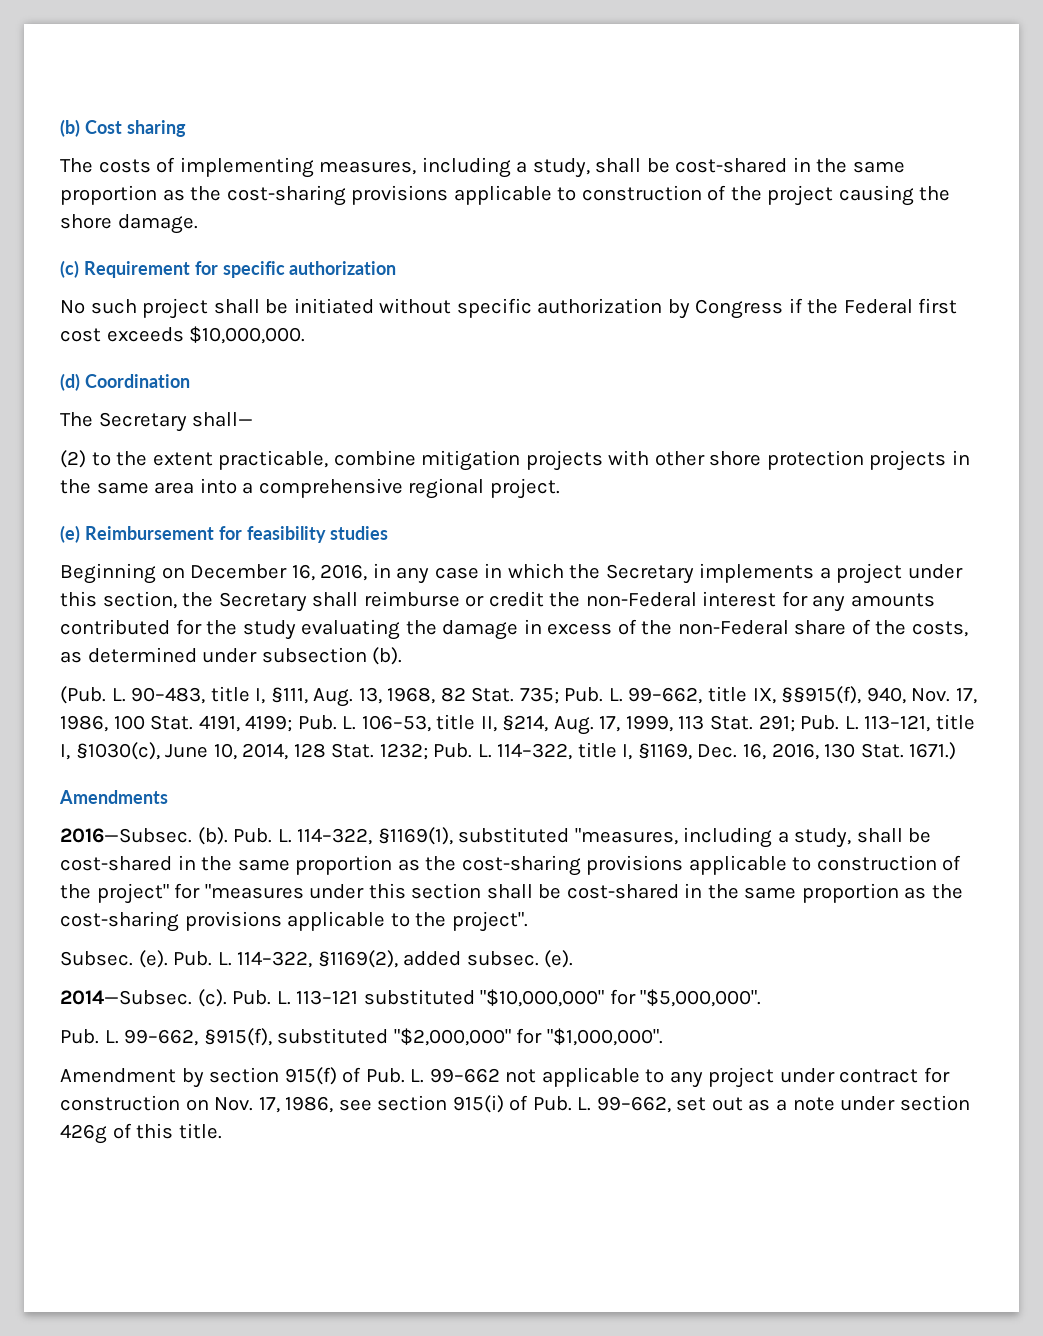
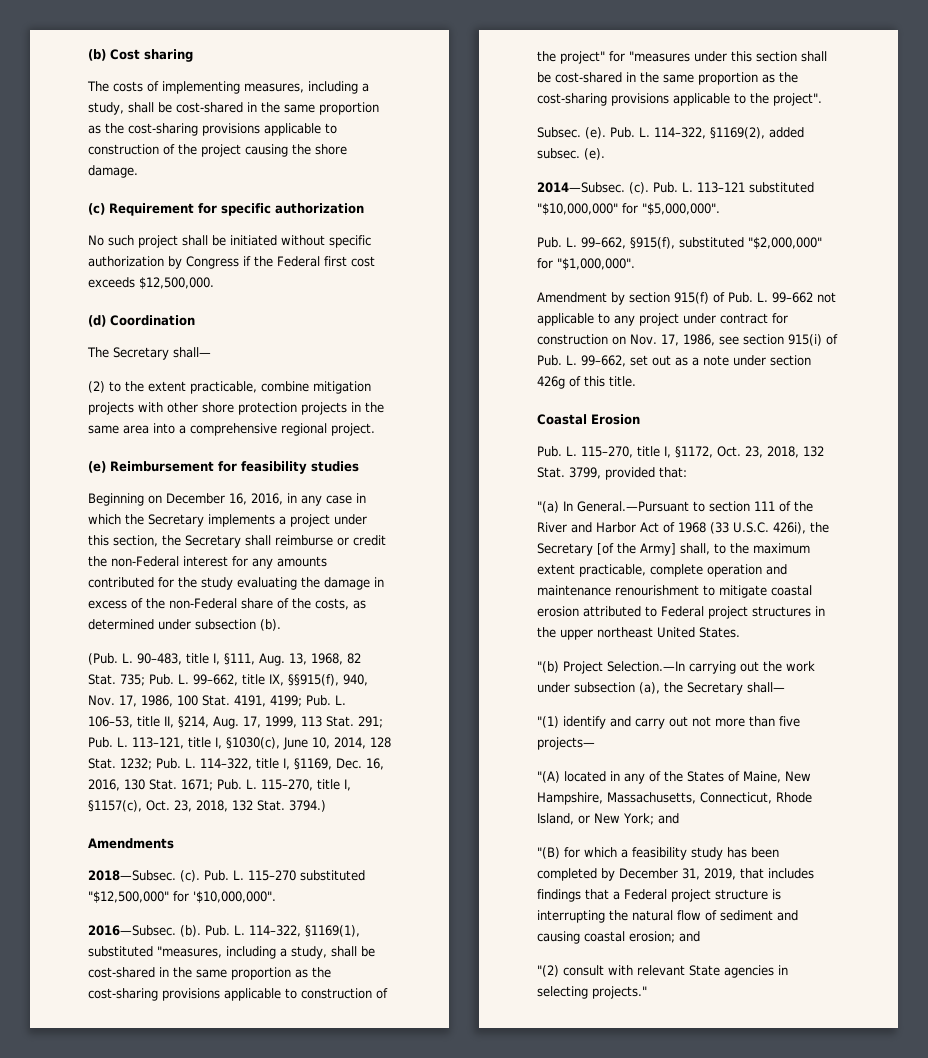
- No such project shall be initiated without specific authorization by Congress if the Federal first cost exceeds $10,000,000.
+ No such project shall be initiated without specific authorization by Congress if the Federal first cost exceeds $12,500,000.
- 1671.)
+ 1671; Pub. L. 115–270, title I, §1157(c), Oct. 23, 2018, 132 Stat. 3794.)
  Amendments
+ 2018—Subsec. (c). Pub. L. 115–270 substituted "$12,500,000" for '$10,000,000".
+ Coastal Erosion
+ Pub. L. 115–270, title I, §1172, Oct. 23, 2018, 132 Stat. 3799, provided that:
+ "(a) In General.—Pursuant to section 111 of the River and Harbor Act of 1968 (33 U.S.C. 426i), the Secretary [of the Army] shall, to the maximum extent practicable, complete operation and maintenance renourishment to mitigate coastal erosion attributed to Federal project structures in the upper northeast United States.
+ "(b) Project Selection.—In carrying out the work under subsection (a), the Secretary shall—
+ "(1) identify and carry out not more than five projects—
+ "(A) located in any of the States of Maine, New Hampshire, Massachusetts, Connecticut, Rhode Island, or New York; and
+ "(B) for which a feasibility study has been completed by December 31, 2019, that includes findings that a Federal project structure is interrupting the natural flow of sediment and causing coastal erosion; and
+ "(2) consult with relevant State agencies in selecting projects."

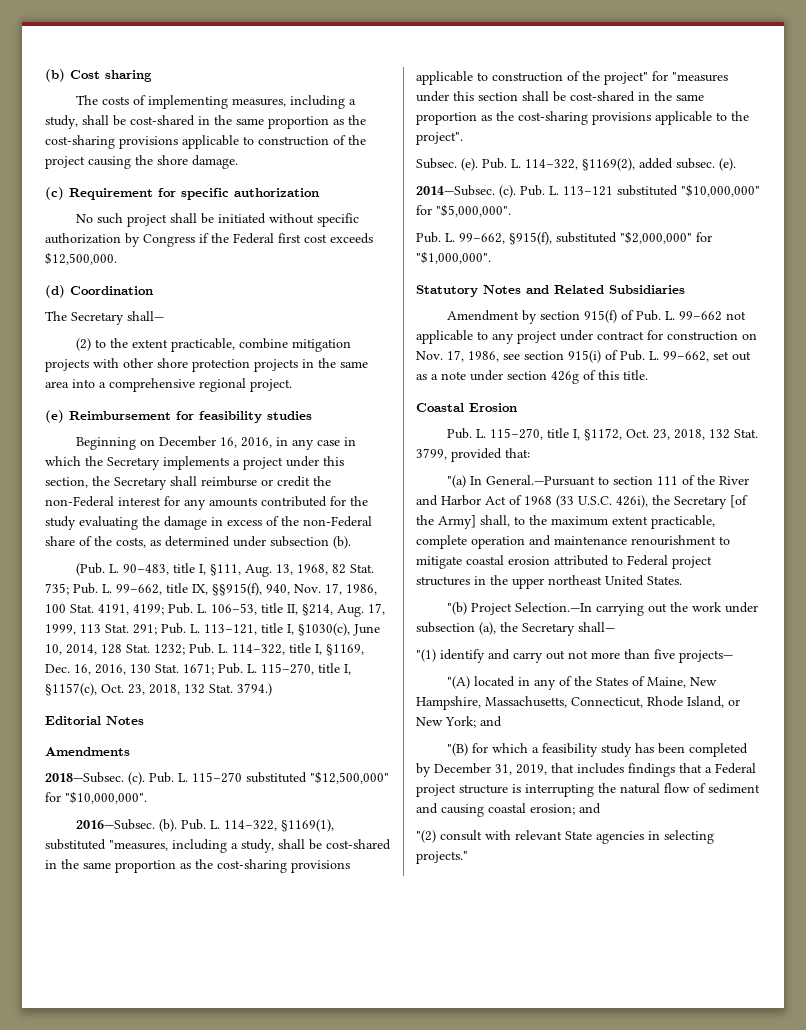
+ Editorial Notes
- Pub. L. 115–270 substituted "$12,500,000" for '$10,000,000".
+ Pub. L. 115–270 substituted "$12,500,000" for "$10,000,000".
+ Statutory Notes and Related Subsidiaries

